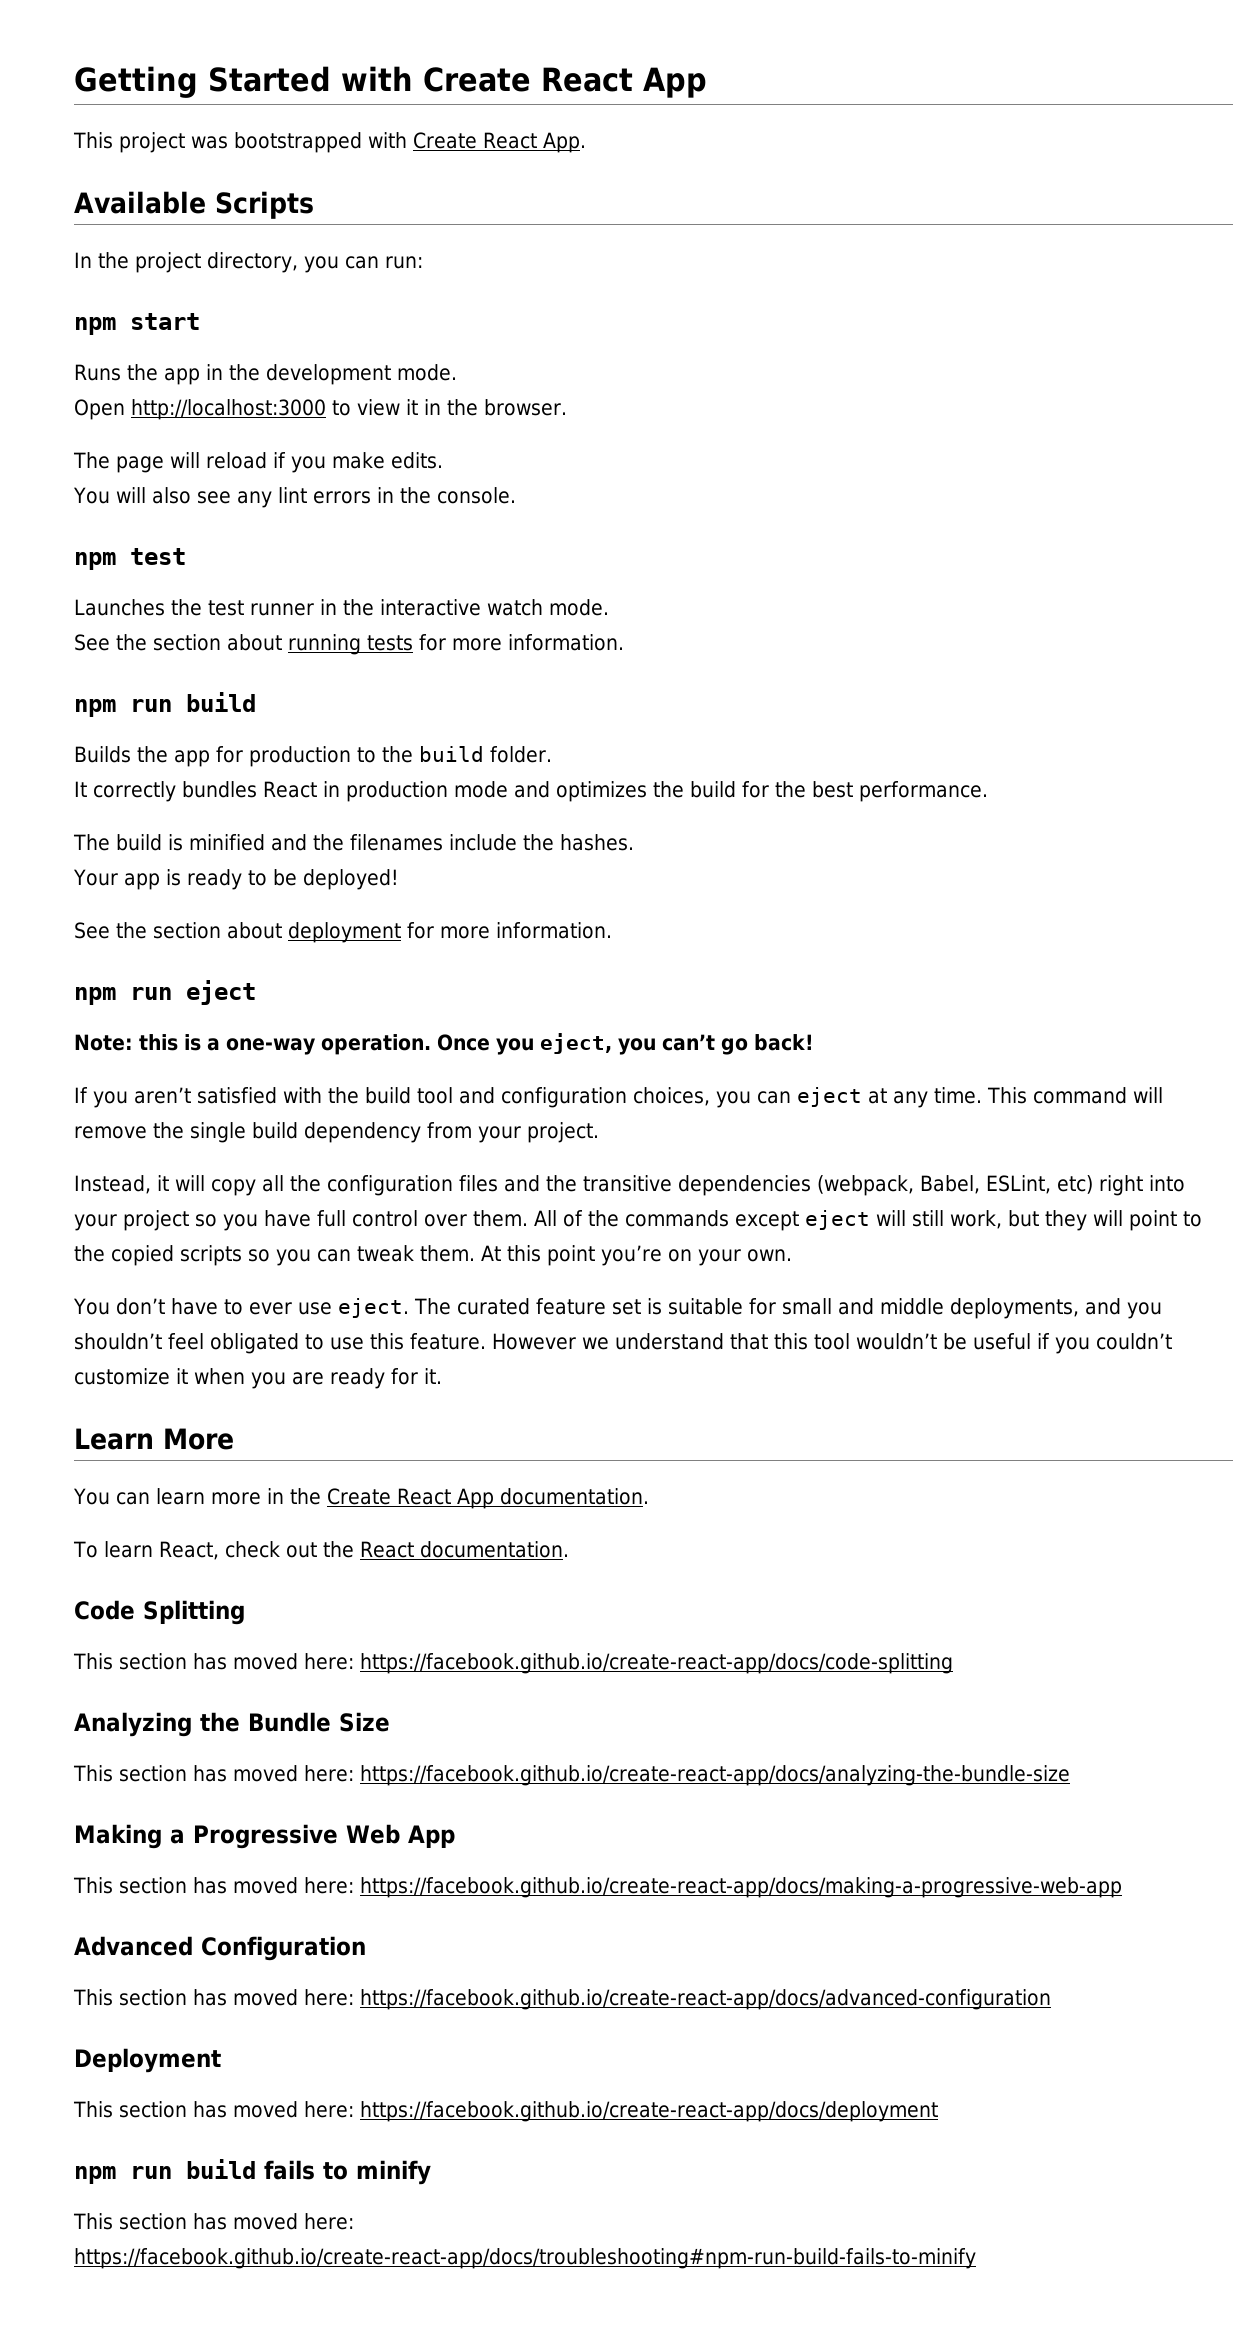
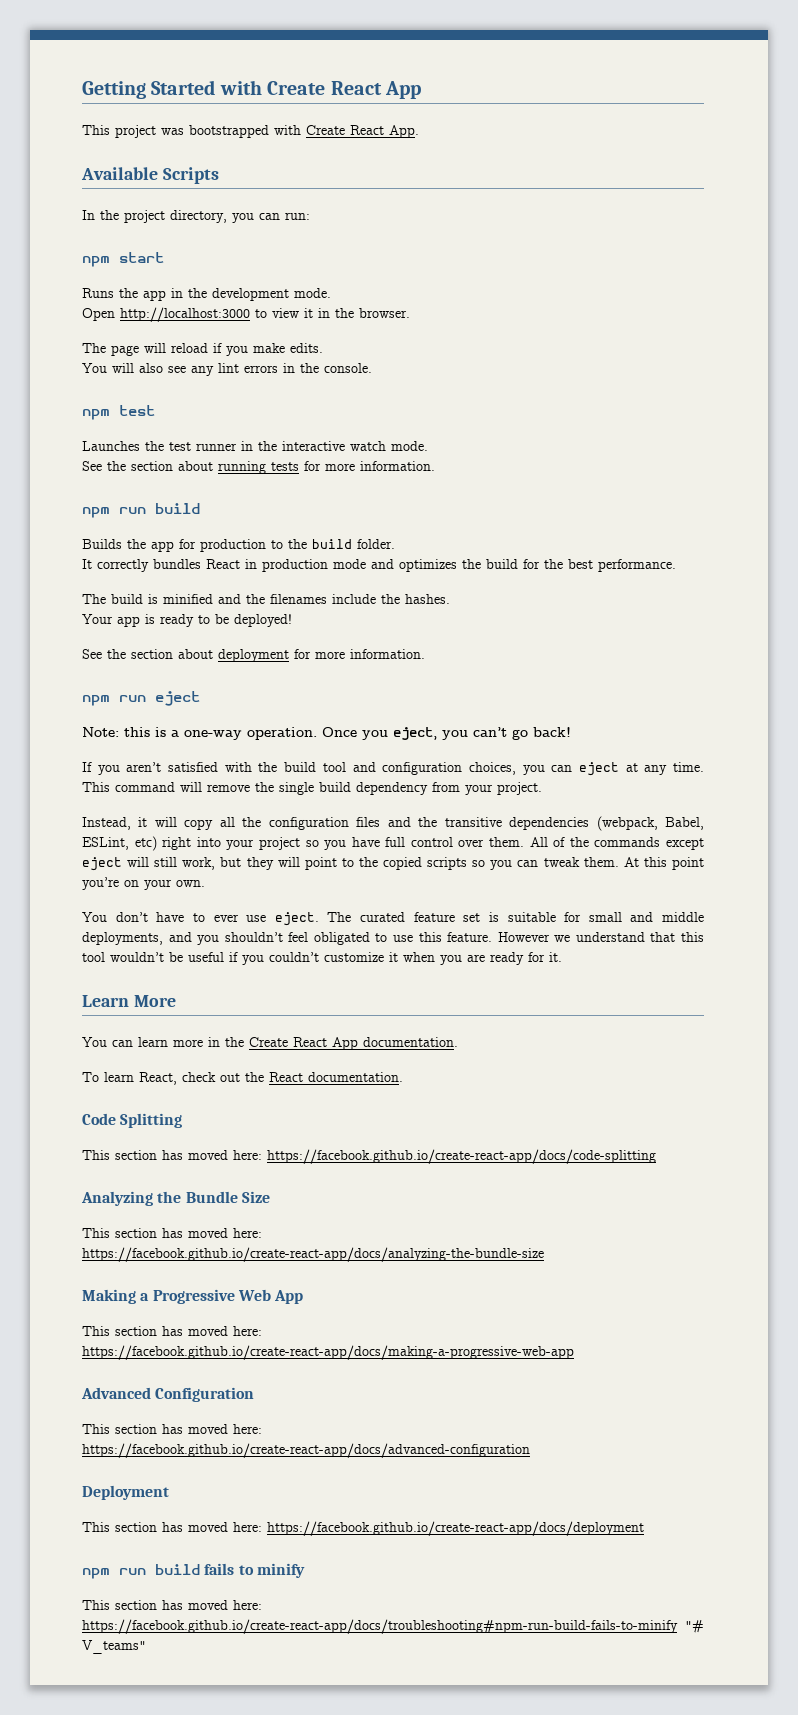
- This section has moved here: https://facebook.github.io/create-react-app/docs/troubleshooting#npm-run-build-fails-to-minify
+ This section has moved here: https://facebook.github.io/create-react-app/docs/troubleshooting#npm-run-build-fails-to-minify "# V_teams"

